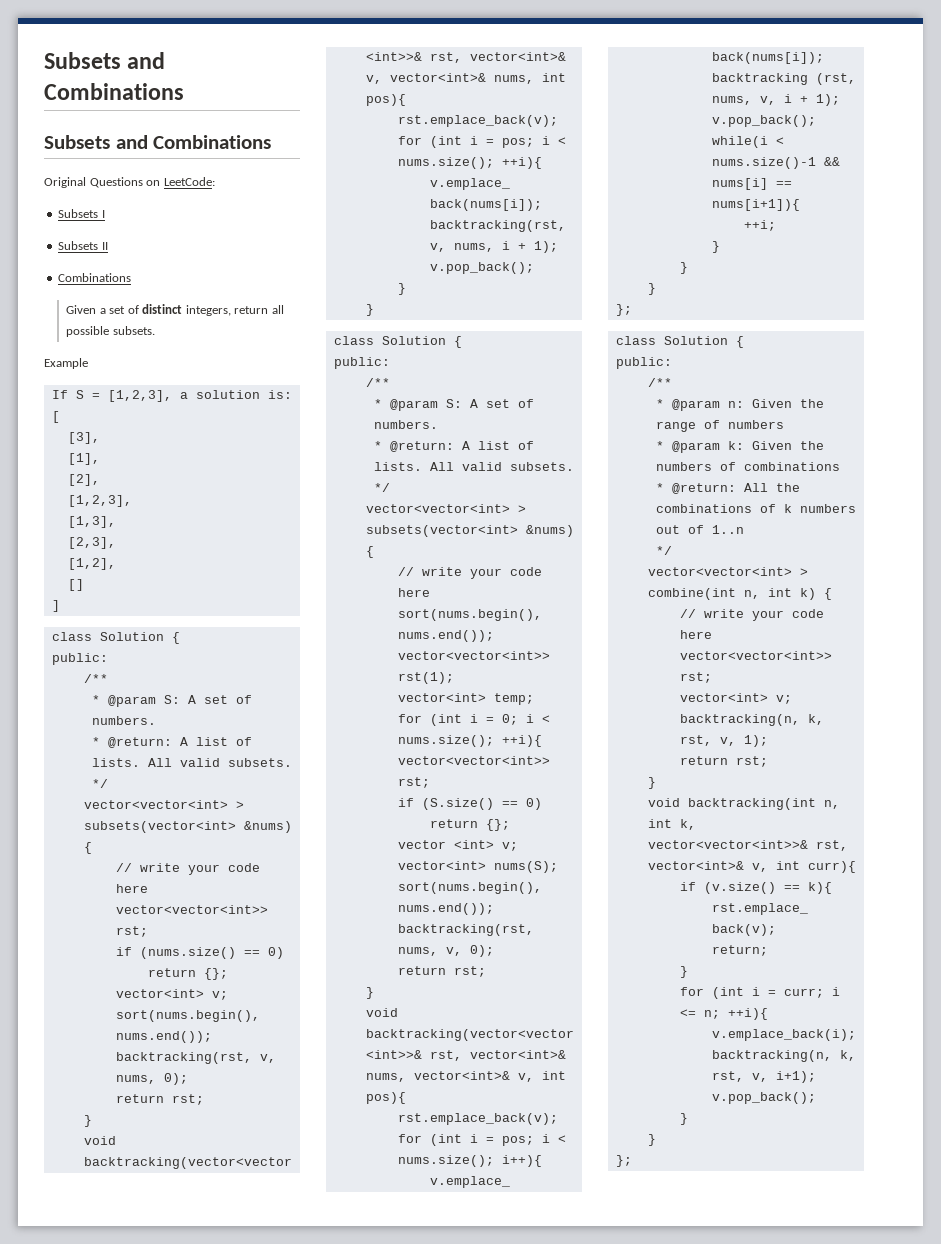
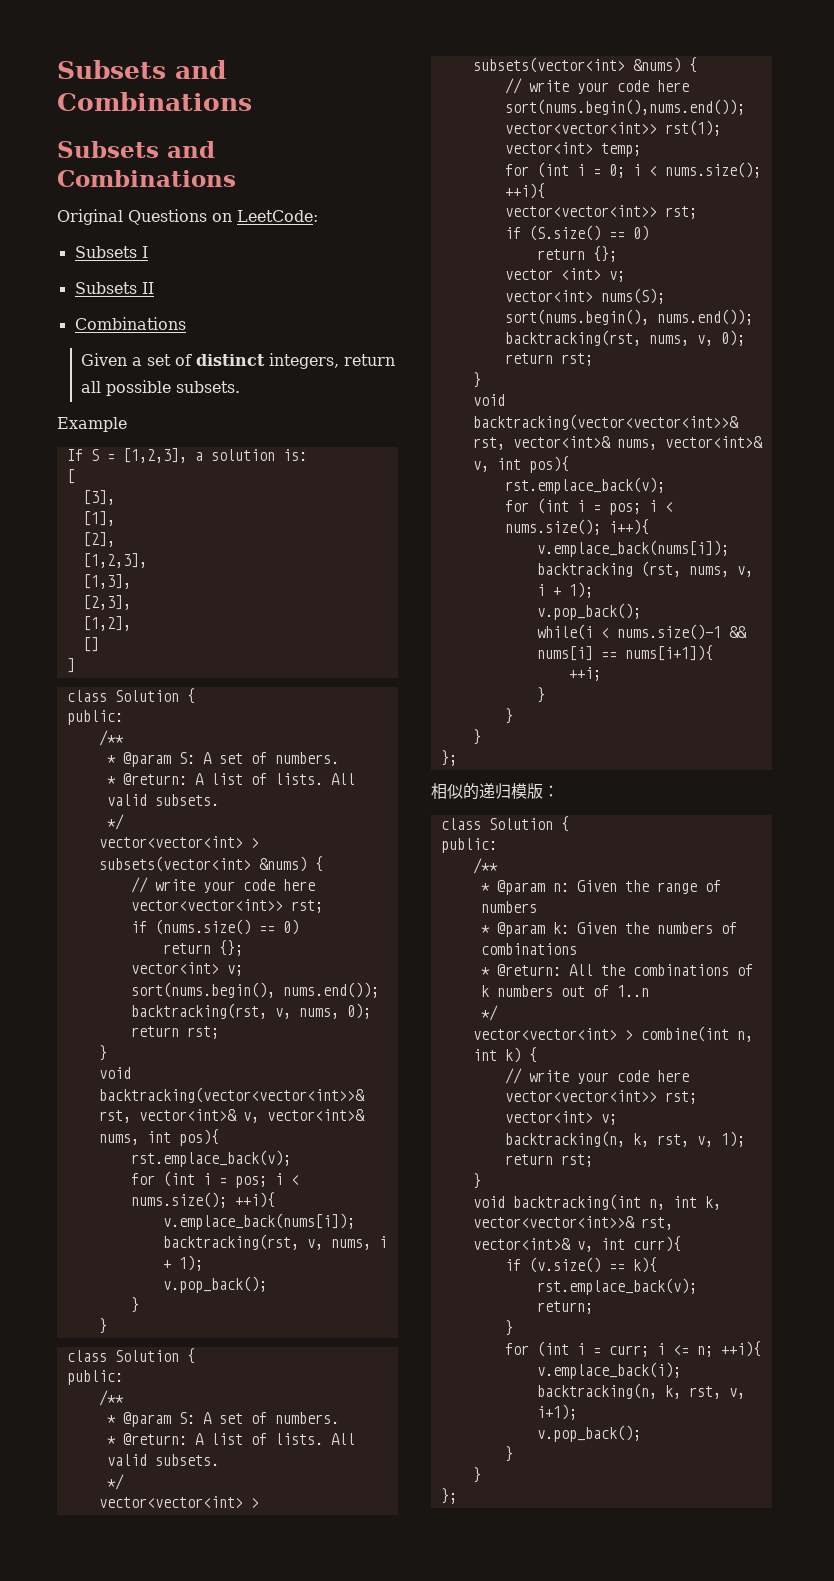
+ 相似的递归模版：

